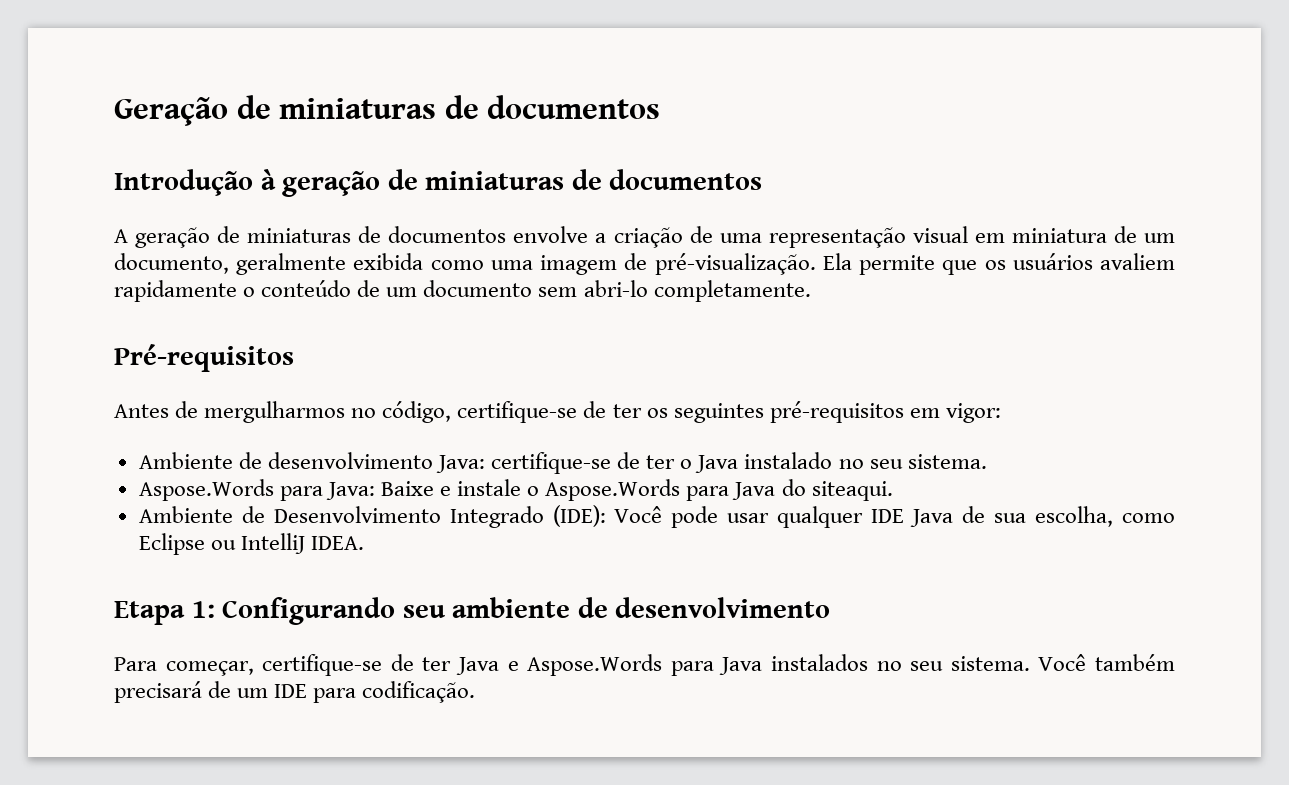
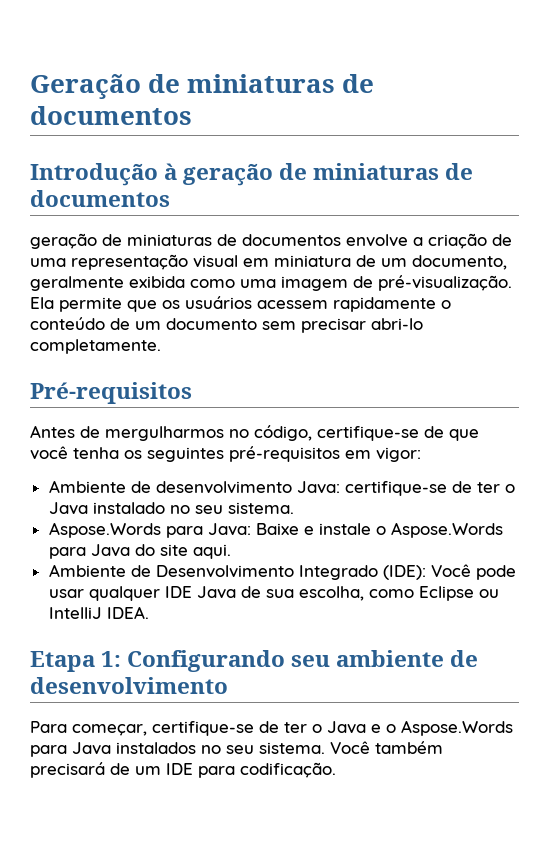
- A geração de miniaturas de documentos envolve a criação de uma representação visual em miniatura de um documento, geralmente exibida como uma imagem de pré-visualização.
+ geração de miniaturas de documentos envolve a criação de uma representação visual em miniatura de um documento, geralmente exibida como uma imagem de pré-visualização.
- Ela permite que os usuários avaliem rapidamente o conteúdo de um documento sem abri-lo completamente.
+ Ela permite que os usuários acessem rapidamente o conteúdo de um documento sem precisar abri-lo completamente.
- Antes de mergulharmos no código, certifique-se de ter os seguintes pré-requisitos em vigor:
+ Antes de mergulharmos no código, certifique-se de que você tenha os seguintes pré-requisitos em vigor:
- Aspose.Words para Java: Baixe e instale o Aspose.Words para Java do siteaqui.
+ Aspose.Words para Java: Baixe e instale o Aspose.Words para Java do site aqui.
- Para começar, certifique-se de ter Java e Aspose.Words para Java instalados no seu sistema.
+ Para começar, certifique-se de ter o Java e o Aspose.Words para Java instalados no seu sistema.

